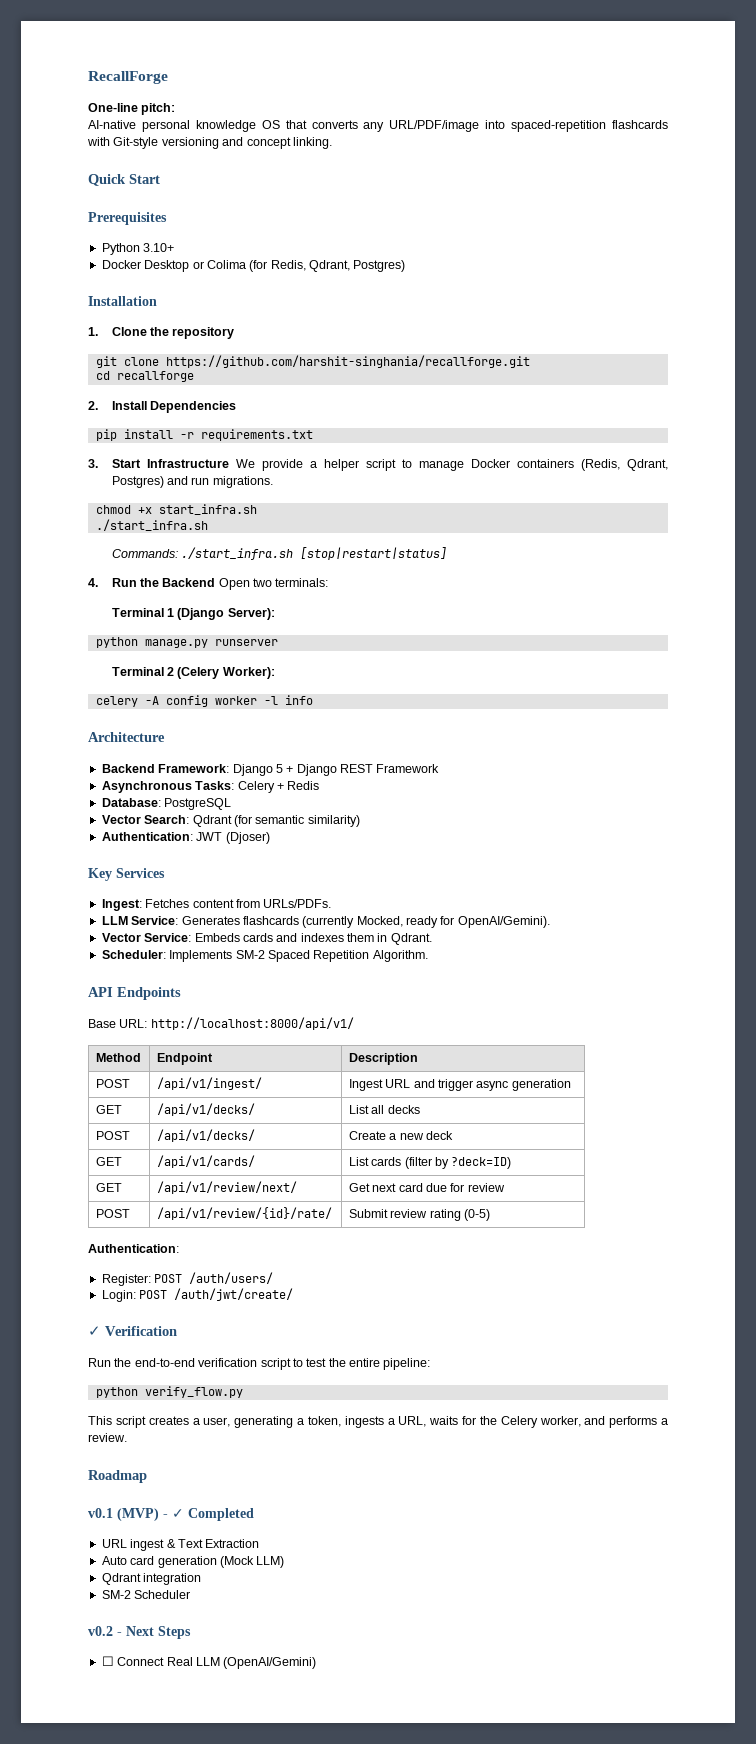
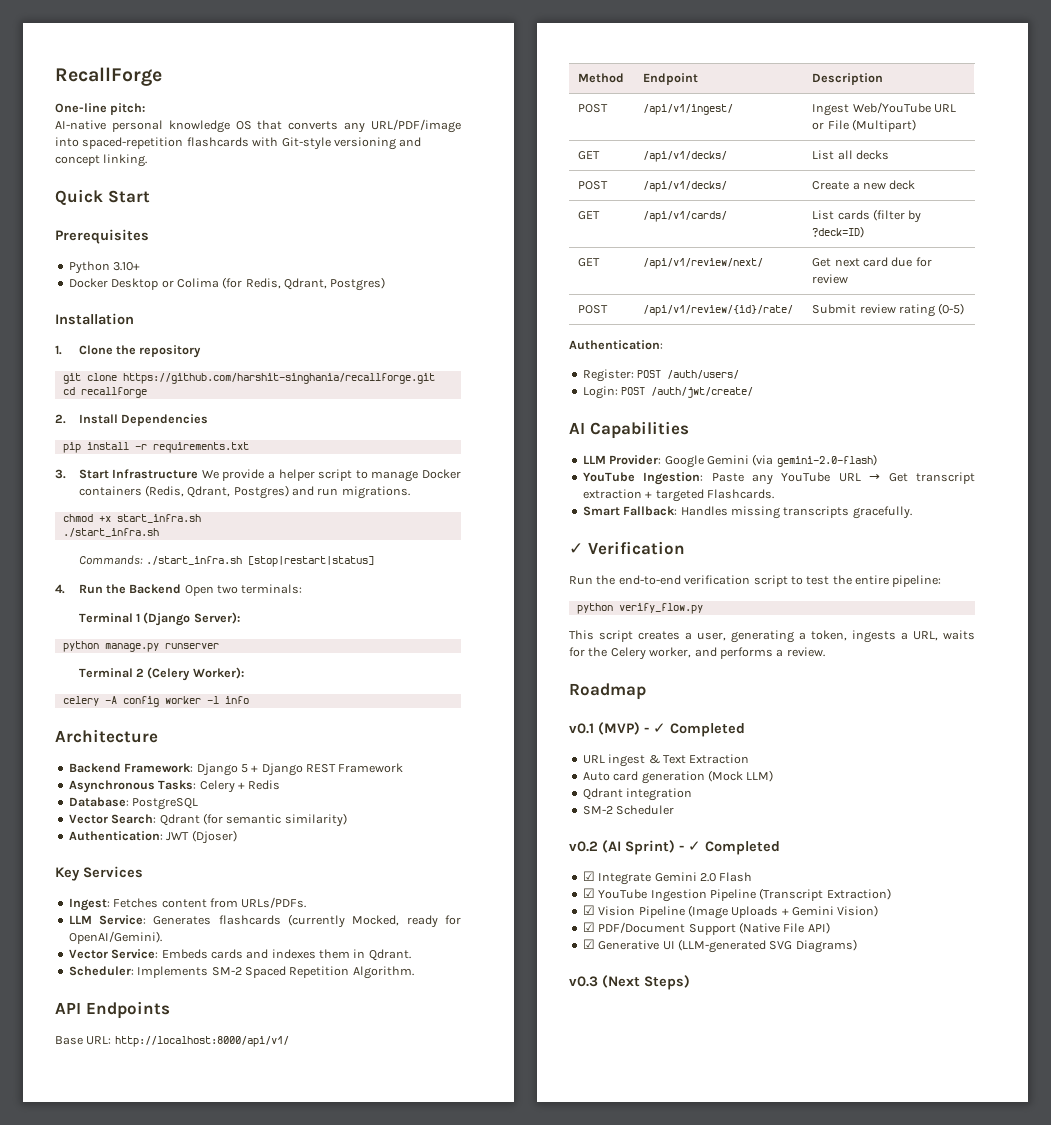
- POST | /api/v1/ingest/ | Ingest URL and trigger async generation
+ POST | /api/v1/ingest/ | Ingest Web/YouTube URL or File (Multipart)
+ AI Capabilities
+ LLM Provider: Google Gemini (via gemini-2.0-flash)
+ YouTube Ingestion: Paste any YouTube URL → Get transcript extraction + targeted Flashcards.
+ Smart Fallback: Handles missing transcripts gracefully.
- v0.2 - Next Steps
- ☐ Connect Real LLM (OpenAI/Gemini)
+ v0.2 (AI Sprint) - ✓ Completed
+ ☑ Integrate Gemini 2.0 Flash
+ ☑ YouTube Ingestion Pipeline (Transcript Extraction)
+ ☑ Vision Pipeline (Image Uploads + Gemini Vision)
+ ☑ PDF/Document Support (Native File API)
+ ☑ Generative UI (LLM-generated SVG Diagrams)
+ v0.3 (Next Steps)

